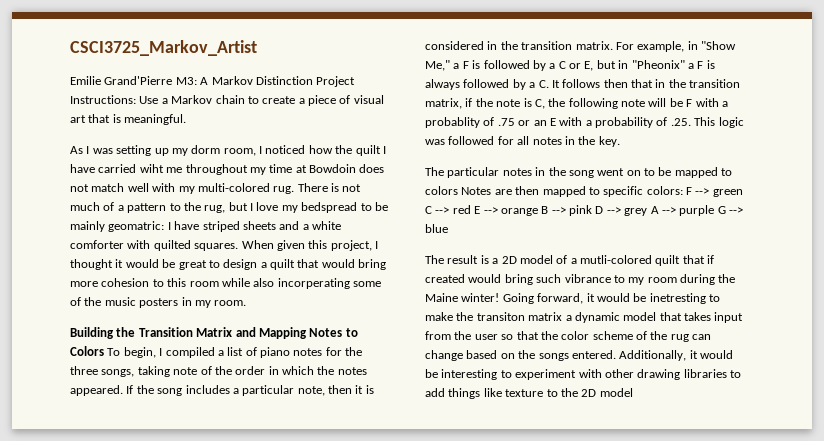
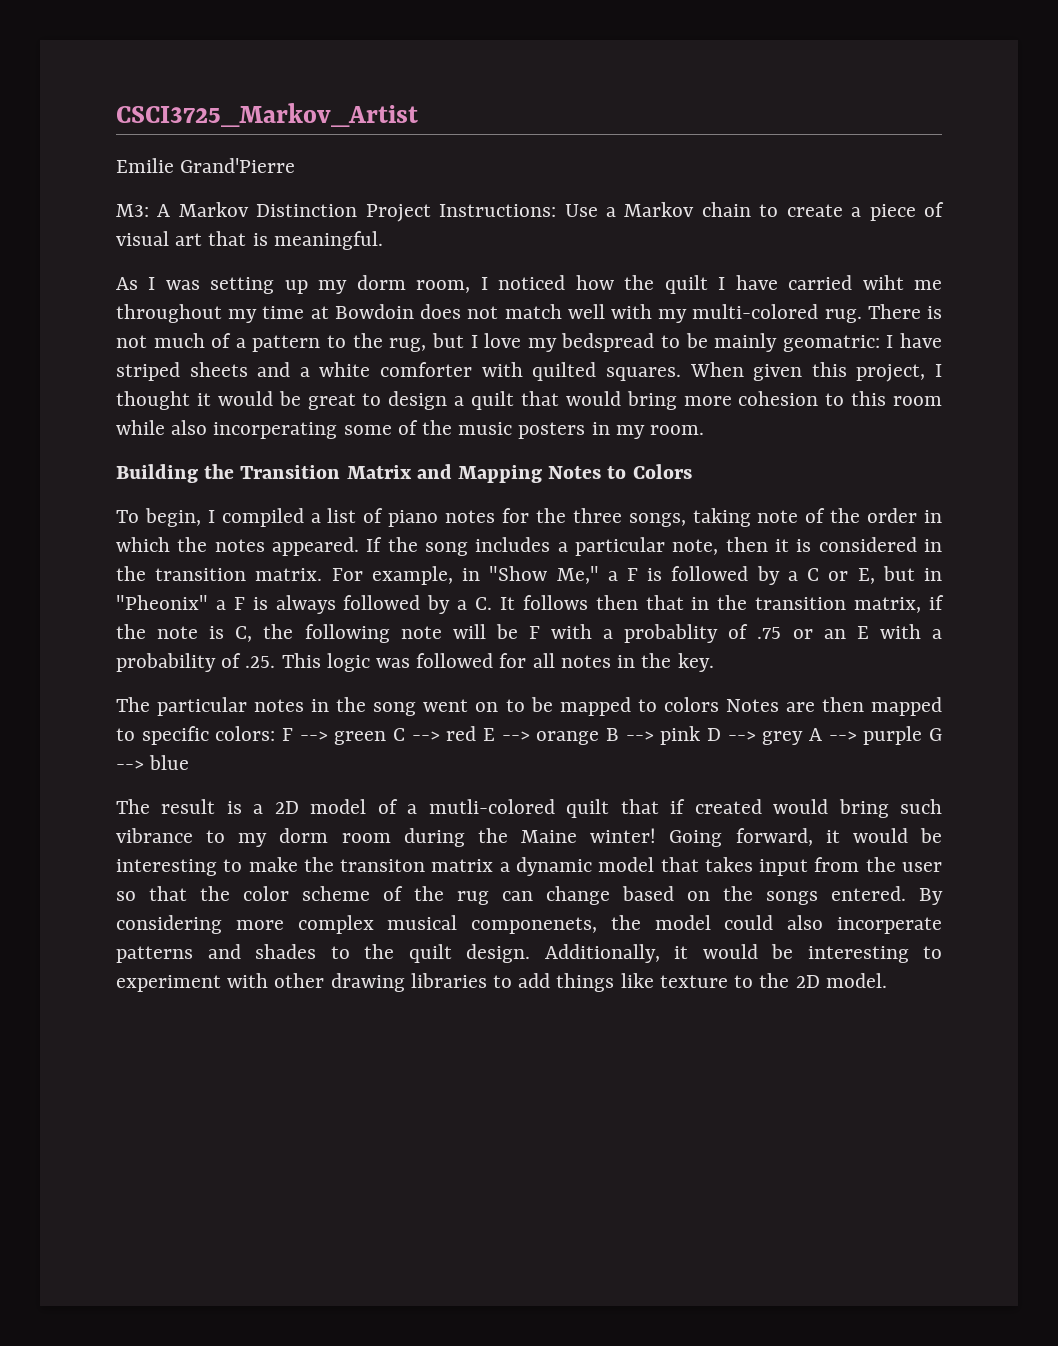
- Emilie Grand'Pierre M3: A Markov Distinction Project Instructions: Use a Markov chain to create a piece of visual art that is meaningful.
+ Emilie Grand'Pierre
+ M3: A Markov Distinction Project Instructions: Use a Markov chain to create a piece of visual art that is meaningful.
- Building the Transition Matrix and Mapping Notes to Colors To begin, I compiled a list of piano notes for the three songs, taking note of the order in which the notes appeared.
+ Building the Transition Matrix and Mapping Notes to Colors
+ To begin, I compiled a list of piano notes for the three songs, taking note of the order in which the notes appeared.
- The result is a 2D model of a mutli-colored quilt that if created would bring such vibrance to my room during the Maine winter!
+ The result is a 2D model of a mutli-colored quilt that if created would bring such vibrance to my dorm room during the Maine winter!
- Going forward, it would be inetresting to make the transiton matrix a dynamic model that takes input from the user so that the color scheme of the rug can change based on the songs entered.
+ Going forward, it would be interesting to make the transiton matrix a dynamic model that takes input from the user so that the color scheme of the rug can change based on the songs entered.
+ By considering more complex musical componenets, the model could also incorperate patterns and shades to the quilt design.
- Additionally, it would be interesting to experiment with other drawing libraries to add things like texture to the 2D model
+ Additionally, it would be interesting to experiment with other drawing libraries to add things like texture to the 2D model.

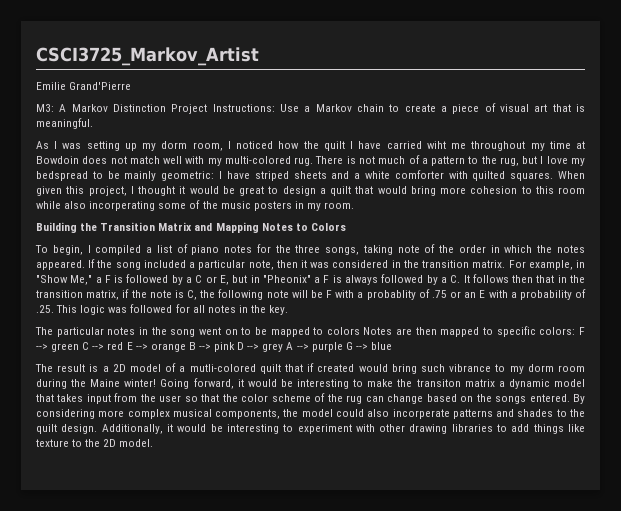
- There is not much of a pattern to the rug, but I love my bedspread to be mainly geomatric: I have striped sheets and a white comforter with quilted squares.
+ There is not much of a pattern to the rug, but I love my bedspread to be mainly geometric: I have striped sheets and a white comforter with quilted squares.
- If the song includes a particular note, then it is considered in the transition matrix.
+ If the song included a particular note, then it was considered in the transition matrix.
- By considering more complex musical componenets, the model could also incorperate patterns and shades to the quilt design.
+ By considering more complex musical components, the model could also incorperate patterns and shades to the quilt design.

